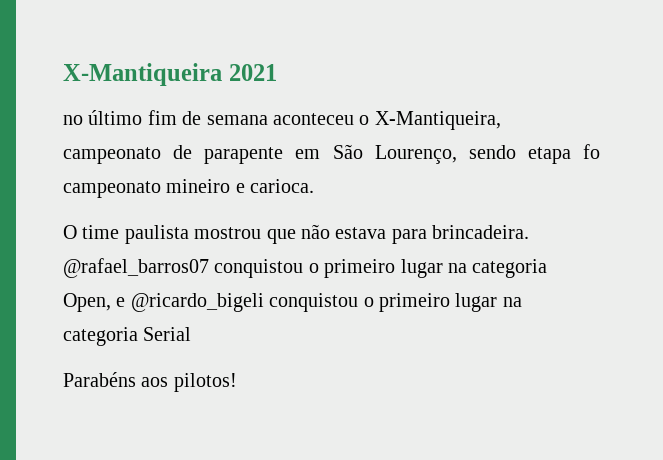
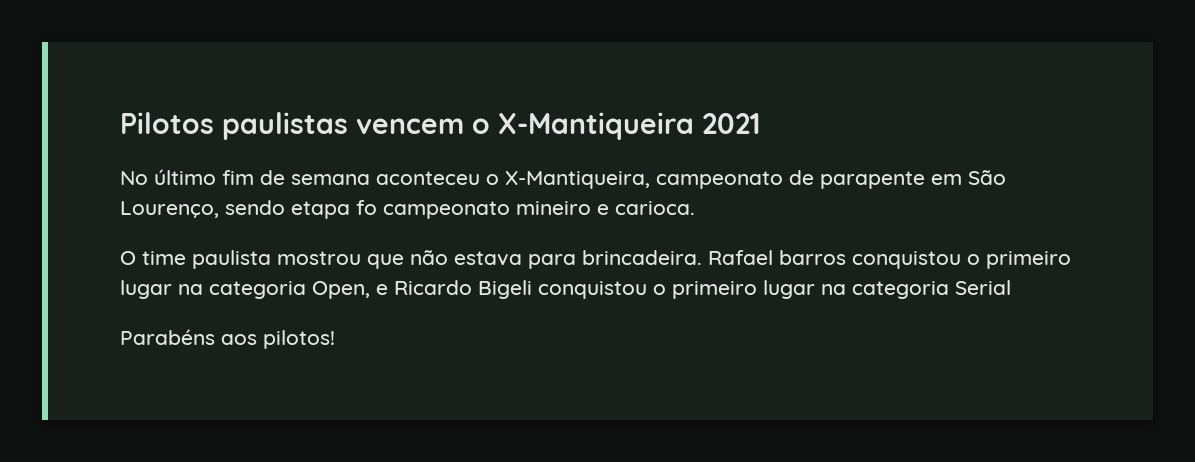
- X-Mantiqueira 2021
+ Pilotos paulistas vencem o X-Mantiqueira 2021
- no último fim de semana aconteceu o X-Mantiqueira, campeonato de parapente em São Lourenço, sendo etapa fo campeonato mineiro e carioca.
+ No último fim de semana aconteceu o X-Mantiqueira, campeonato de parapente em São Lourenço, sendo etapa fo campeonato mineiro e carioca.
- @rafael_barros07 conquistou o primeiro lugar na categoria Open, e @ricardo_bigeli conquistou o primeiro lugar na categoria Serial
+ Rafael barros conquistou o primeiro lugar na categoria Open, e Ricardo Bigeli conquistou o primeiro lugar na categoria Serial

